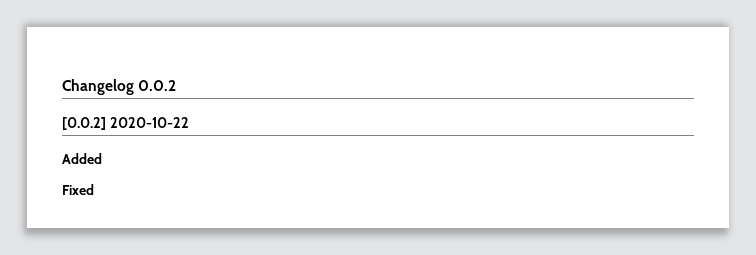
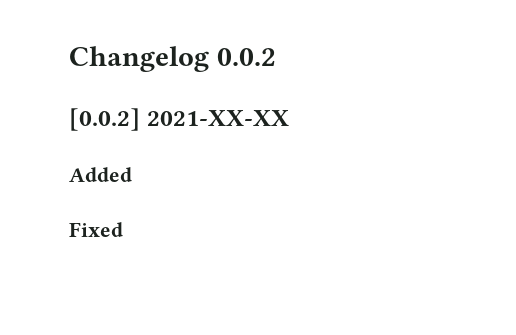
- [0.0.2] 2020-10-22
+ [0.0.2] 2021-XX-XX

